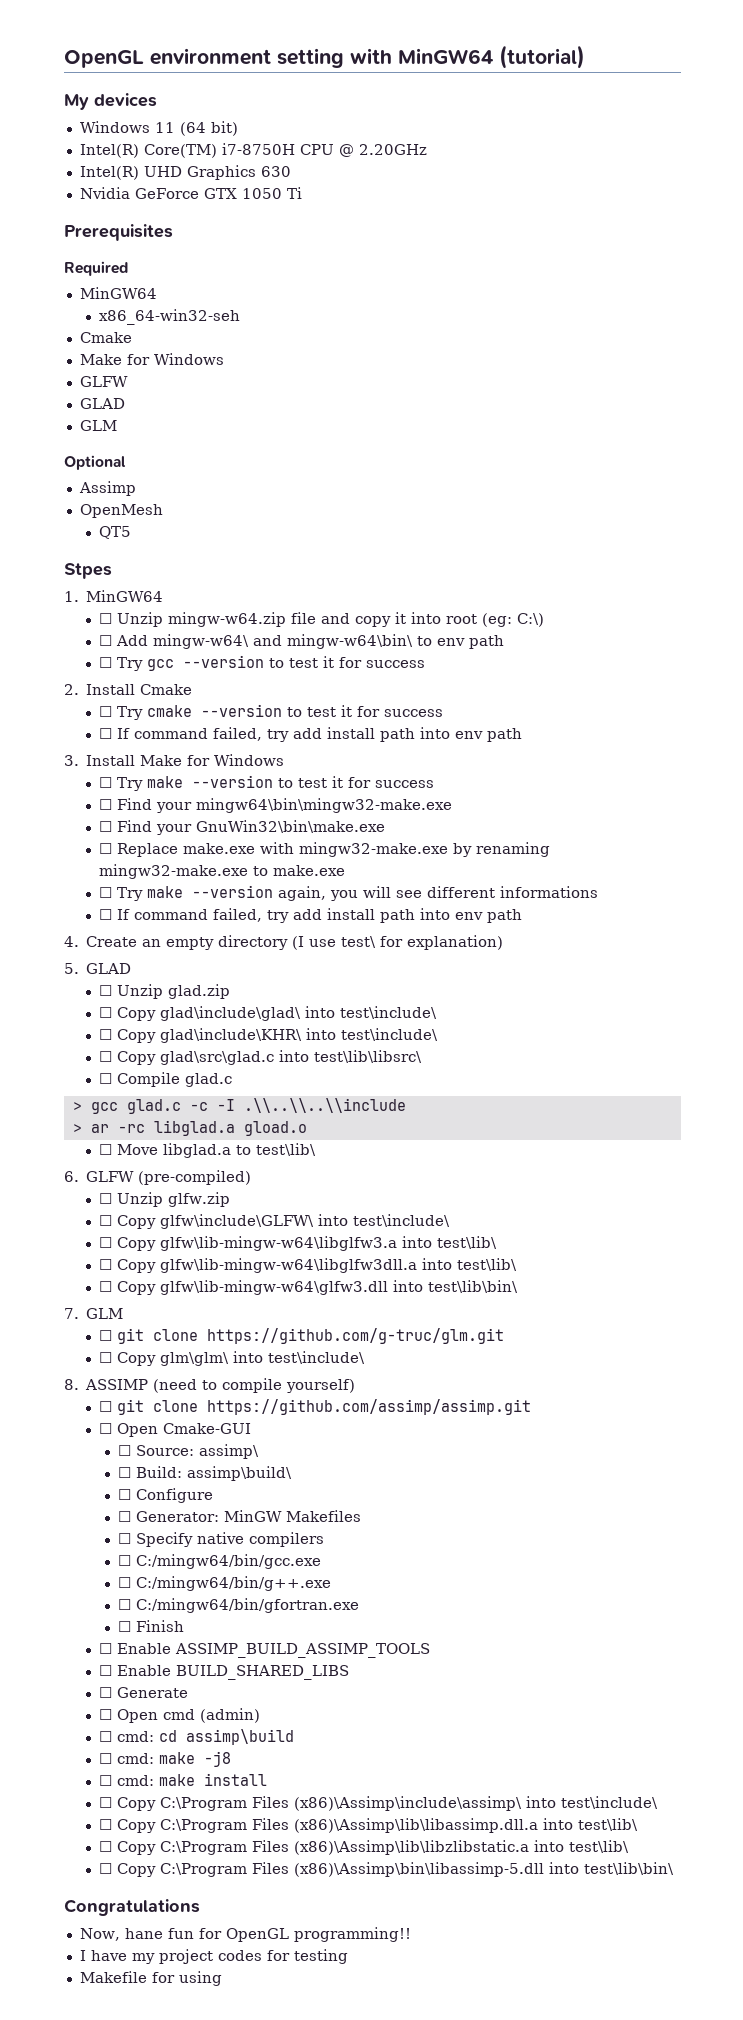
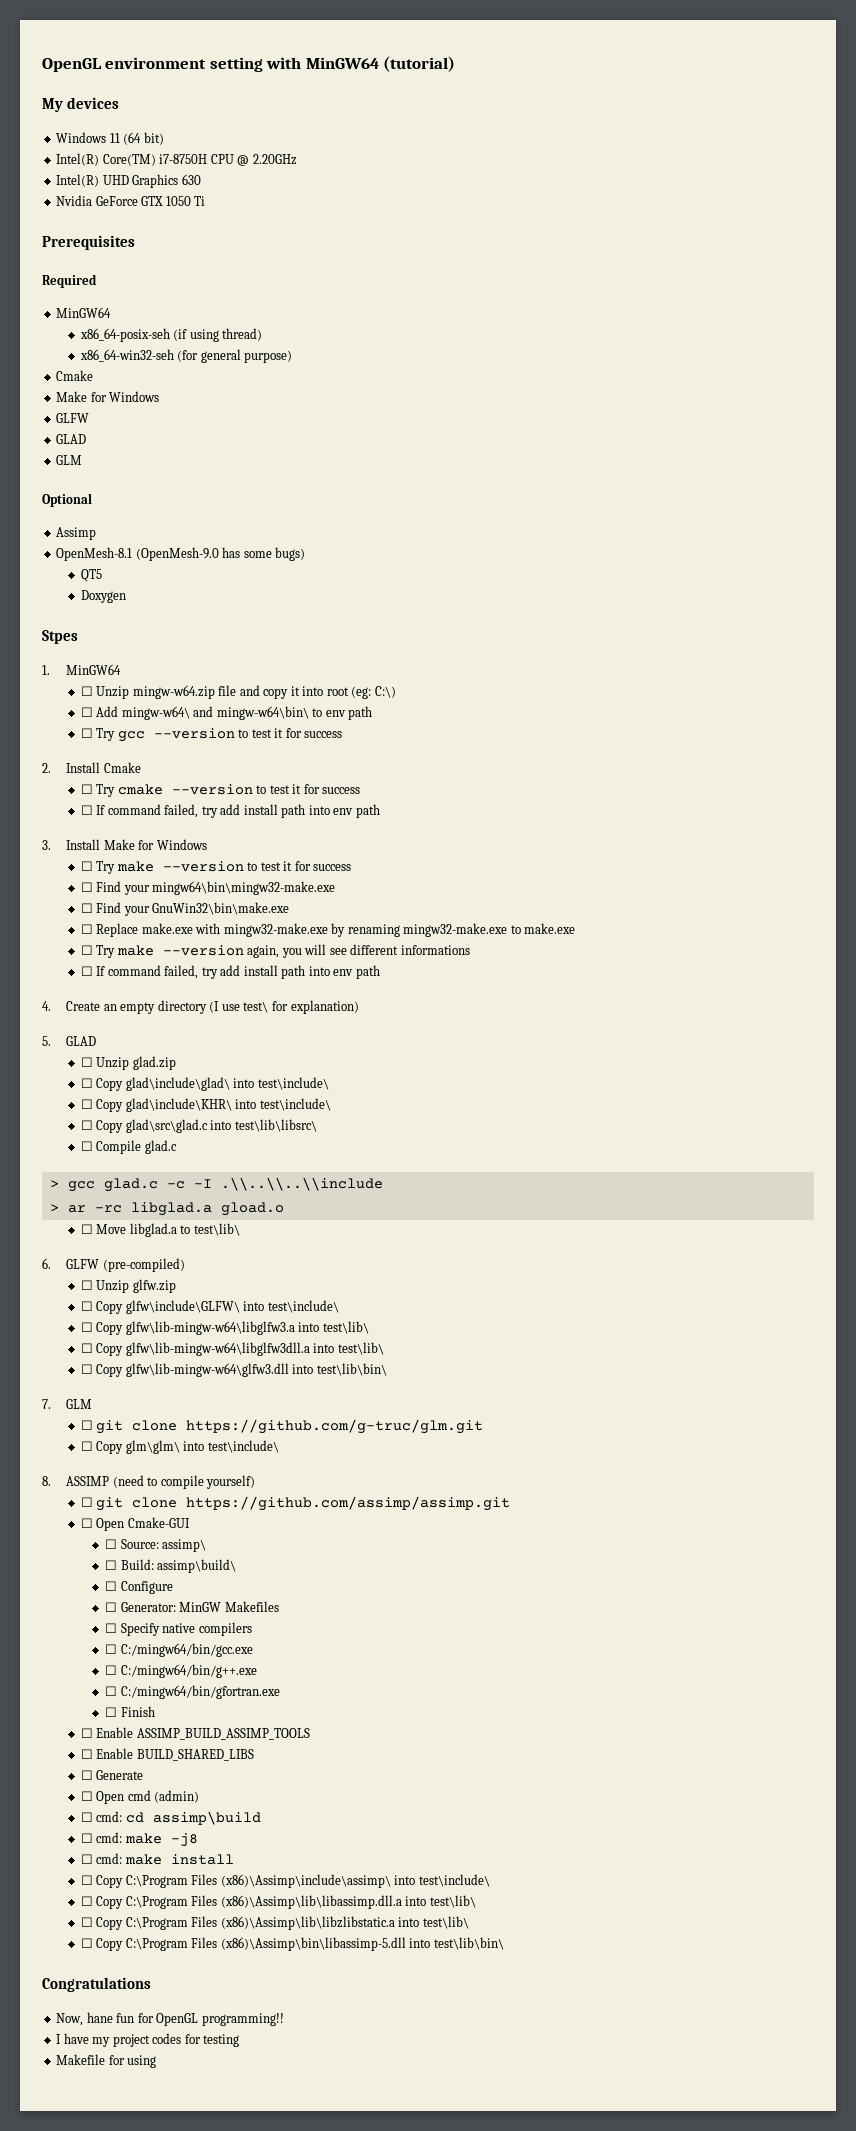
- x86_64-win32-seh
+ x86_64-posix-seh (if using thread)
+ x86_64-win32-seh (for general purpose)
- OpenMesh
+ OpenMesh-8.1 (OpenMesh-9.0 has some bugs)
+ Doxygen

